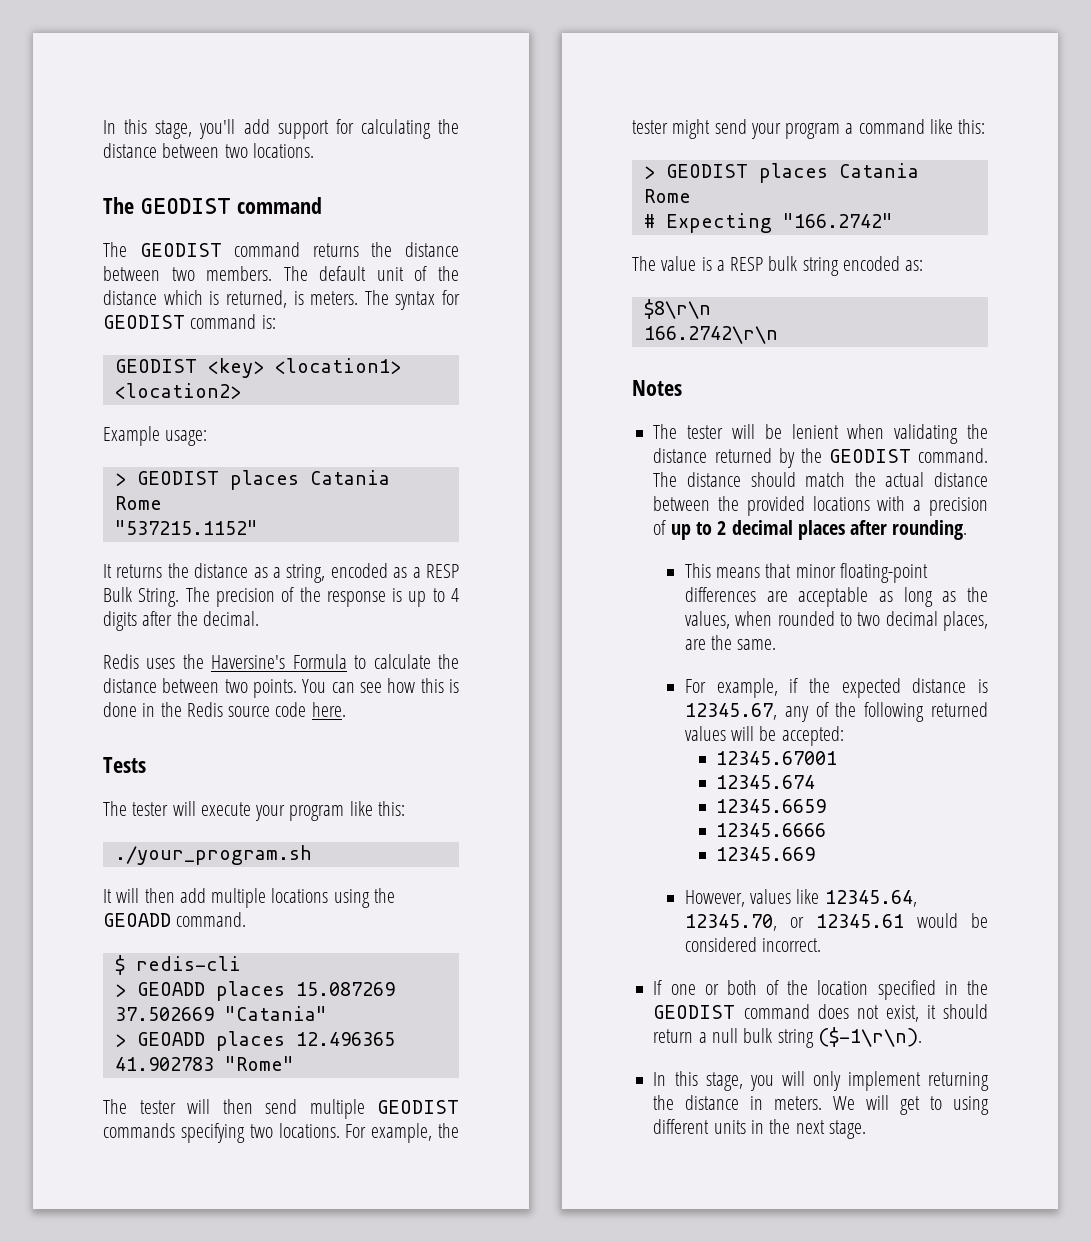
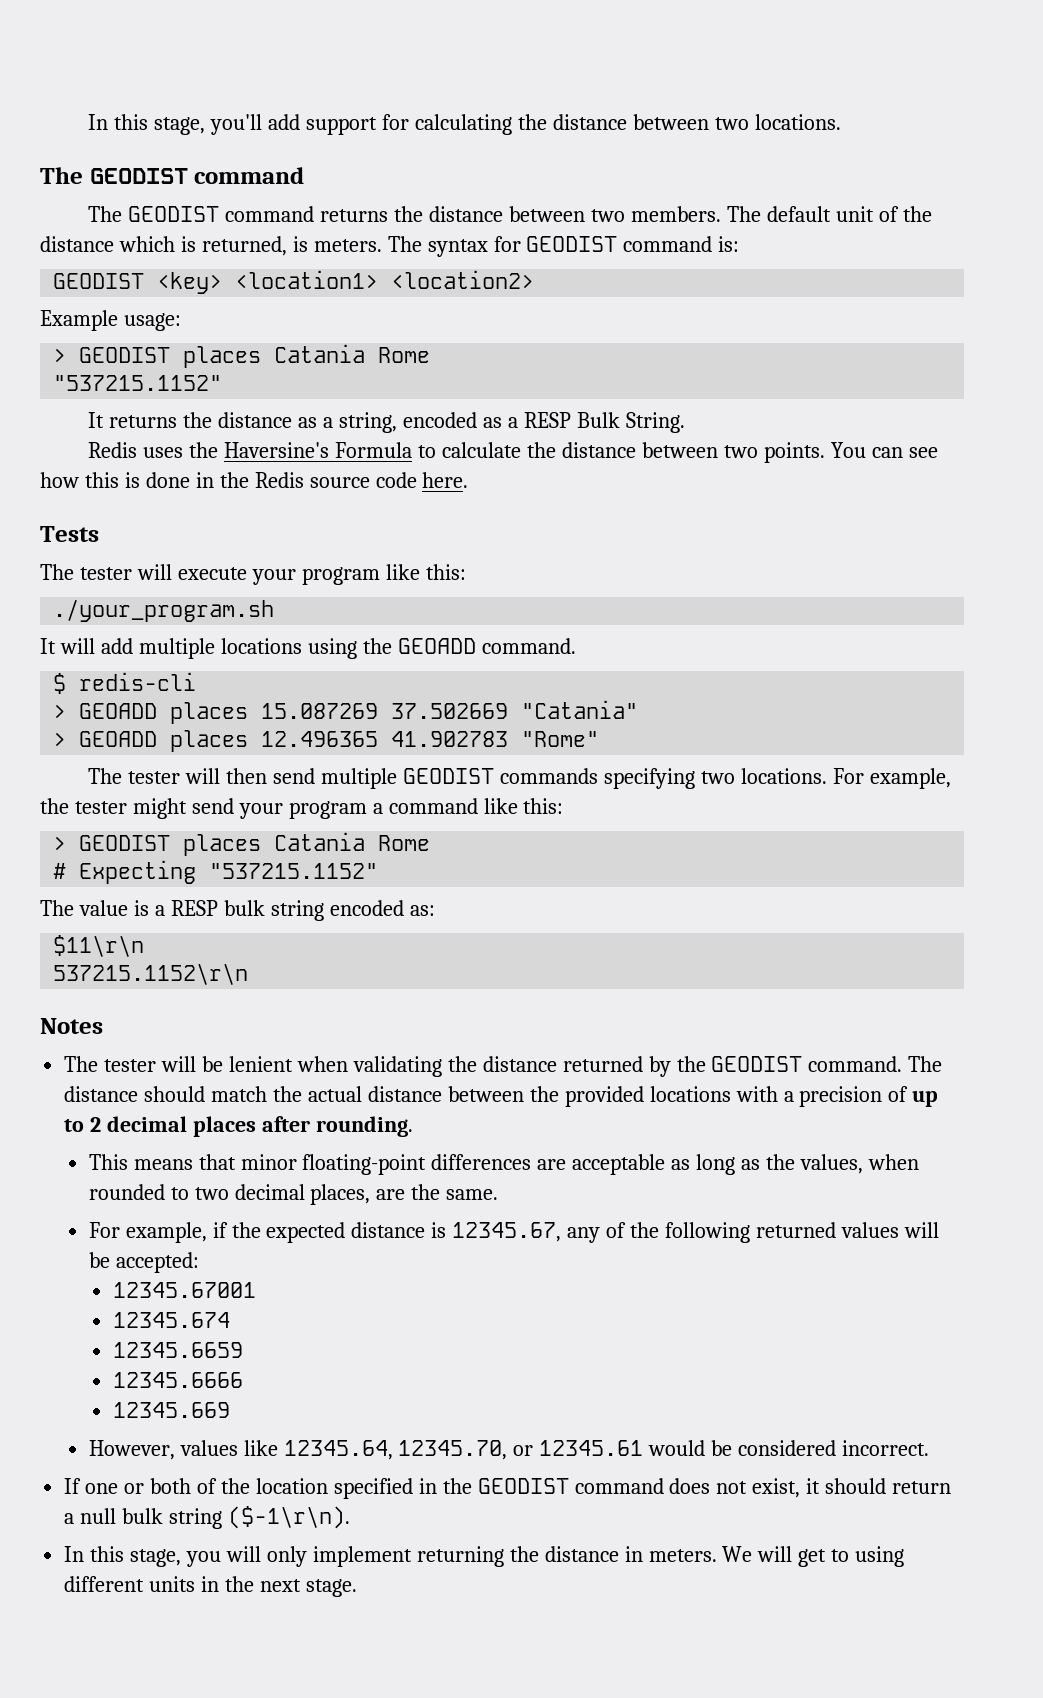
- The precision of the response is up to 4 digits after the decimal.
- It will then add multiple locations using the GEOADD command.
+ It will add multiple locations using the GEOADD command.
- # Expecting "166.2742"
+ # Expecting "537215.1152"
- $8\r\n
- 166.2742\r\n
+ $11\r\n
+ 537215.1152\r\n

